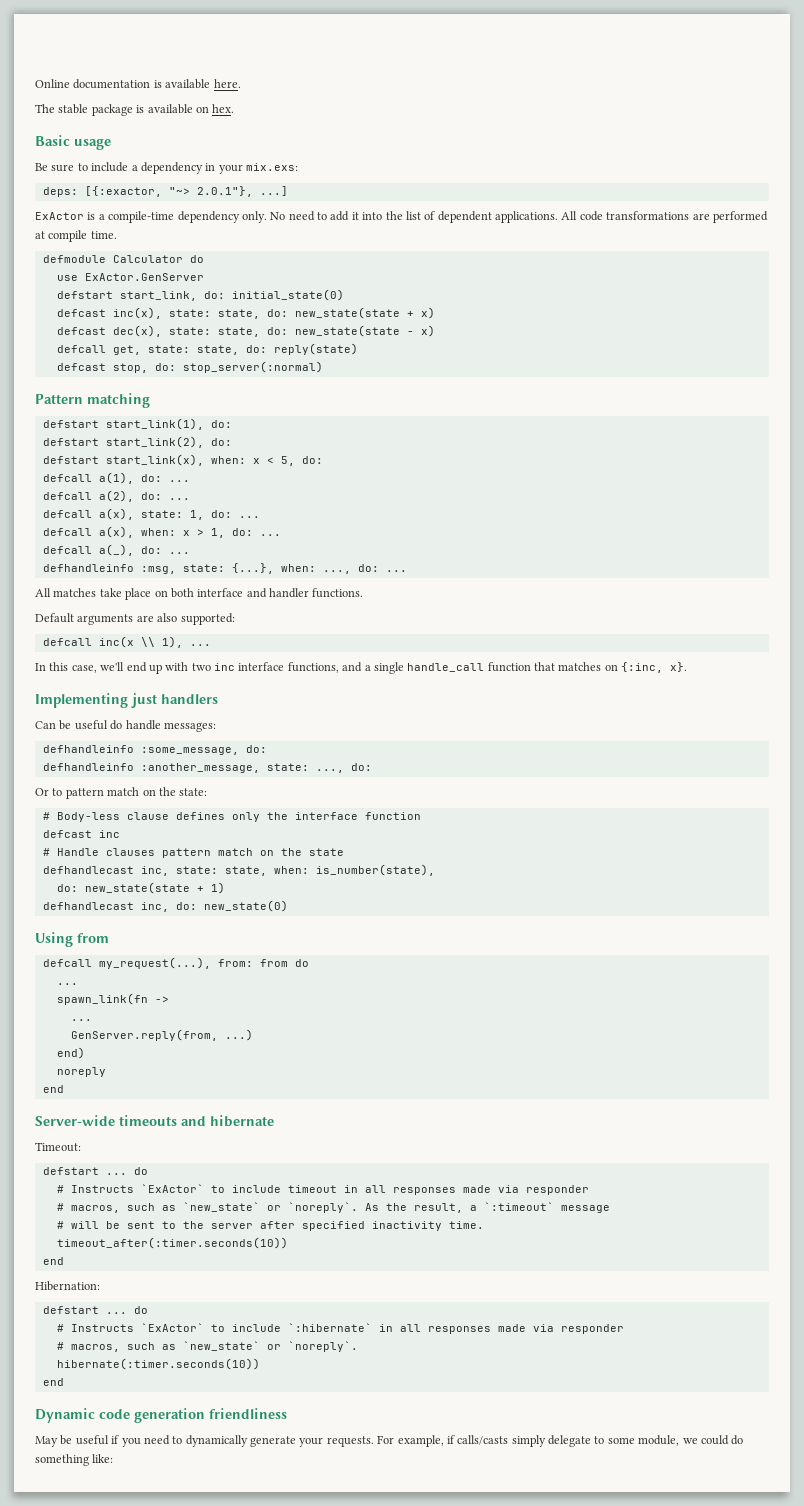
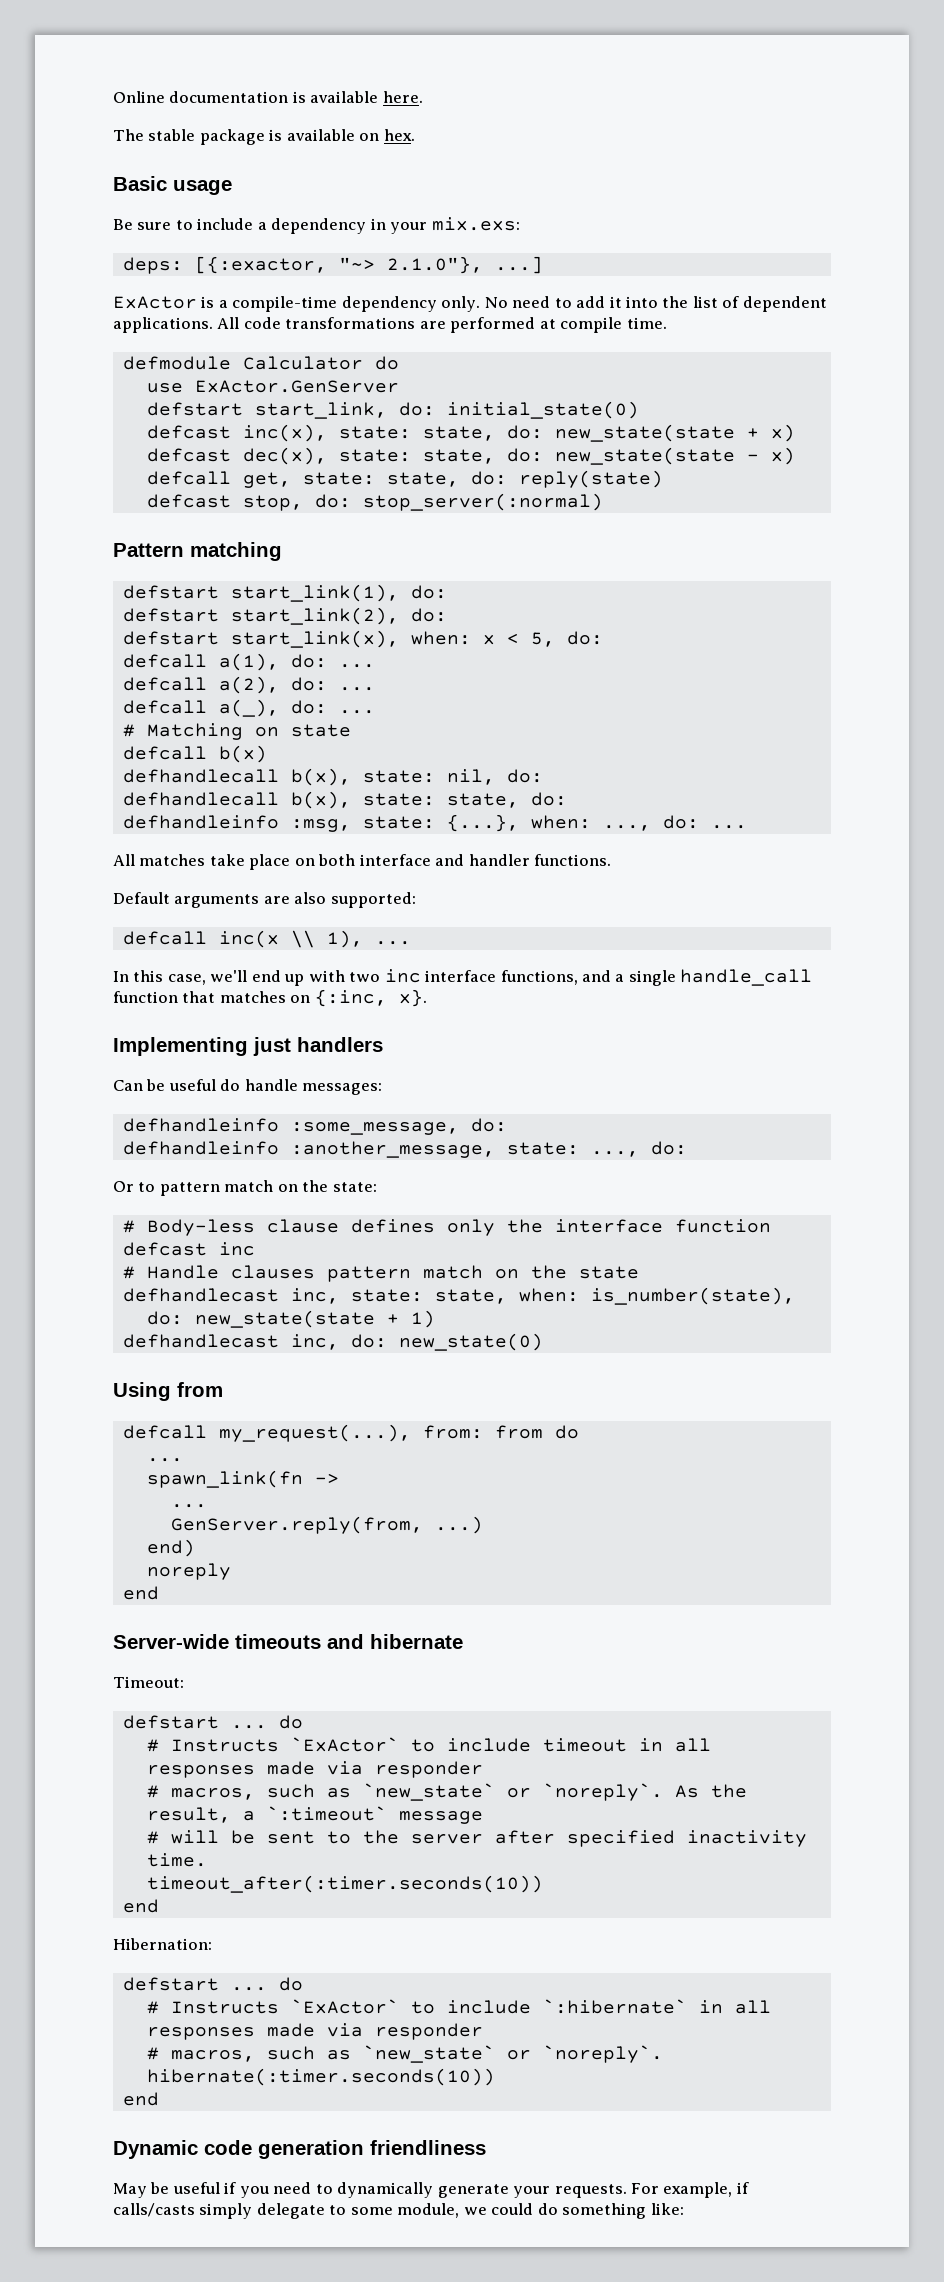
- deps: [{:exactor, "~> 2.0.1"}, ...]
+ deps: [{:exactor, "~> 2.1.0"}, ...]
- defcall a(x), state: 1, do: ...
- defcall a(x), when: x > 1, do: ...
  defcall a(_), do: ...
+ # Matching on state
+ defcall b(x)
+ defhandlecall b(x), state: nil, do:
+ defhandlecall b(x), state: state, do:

